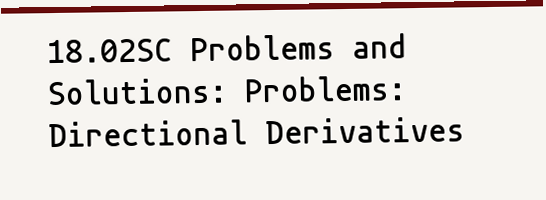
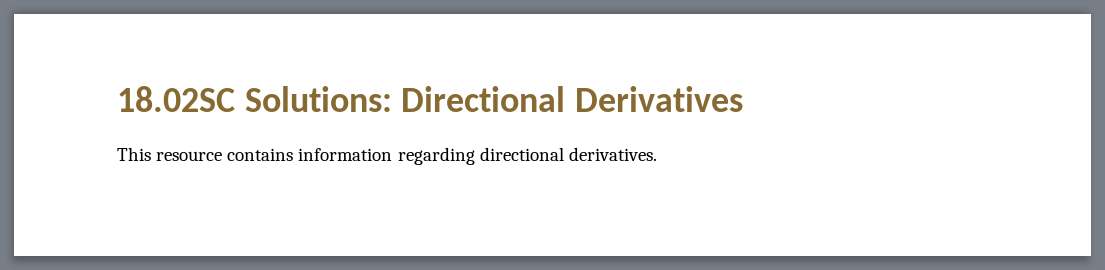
- 18.02SC Problems and Solutions: Problems: Directional Derivatives
+ 18.02SC Solutions: Directional Derivatives
+ This resource contains information regarding directional derivatives.

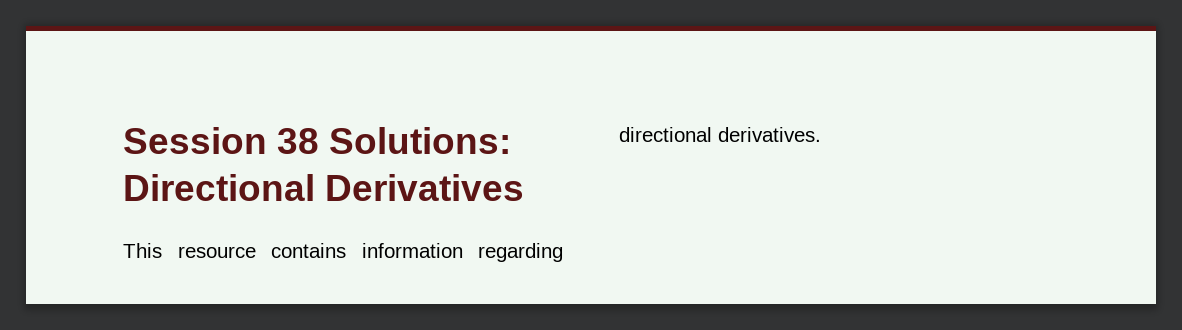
- 18.02SC Solutions: Directional Derivatives
+ Session 38 Solutions: Directional Derivatives

